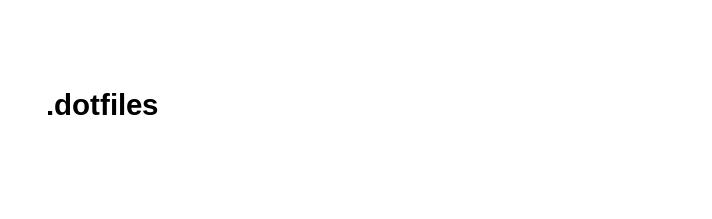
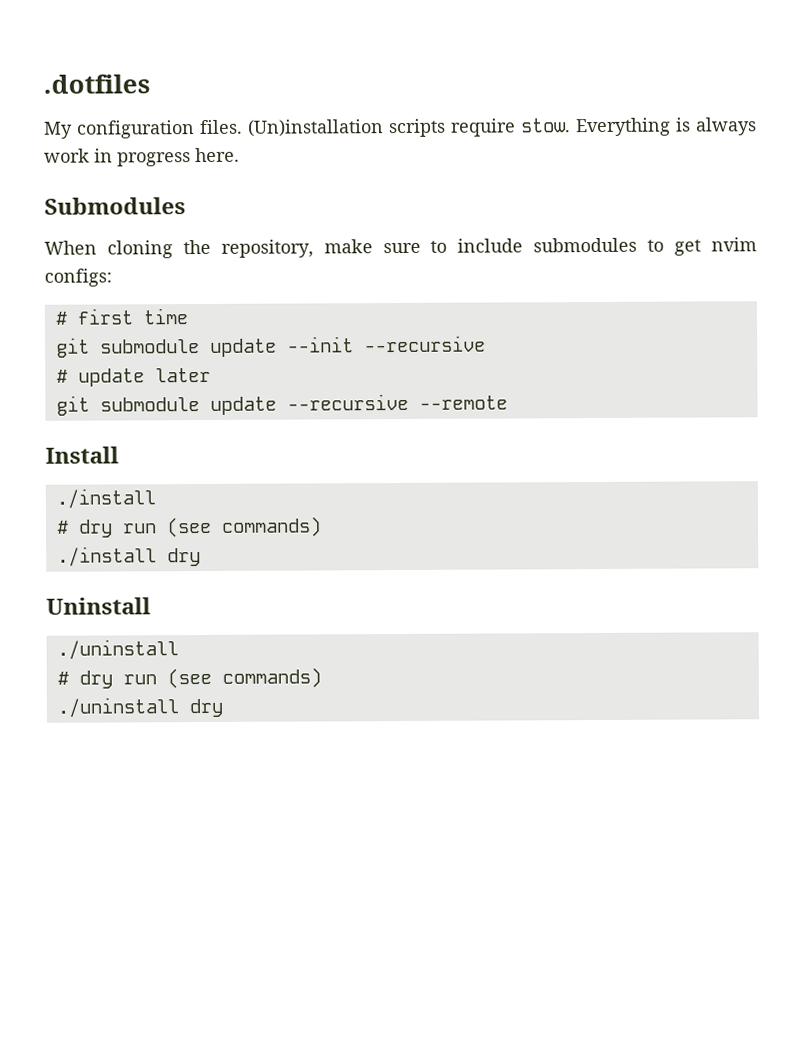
+ My configuration files. (Un)installation scripts require stow. Everything is always work in progress here.
+ Submodules
+ When cloning the repository, make sure to include submodules to get nvim configs:
+ # first time
+ git submodule update --init --recursive
+ # update later
+ git submodule update --recursive --remote
+ Install
+ ./install
+ # dry run (see commands)
+ ./install dry
+ Uninstall
+ ./uninstall
+ # dry run (see commands)
+ ./uninstall dry

